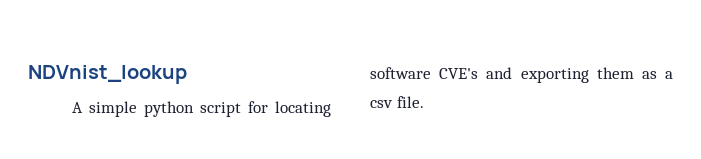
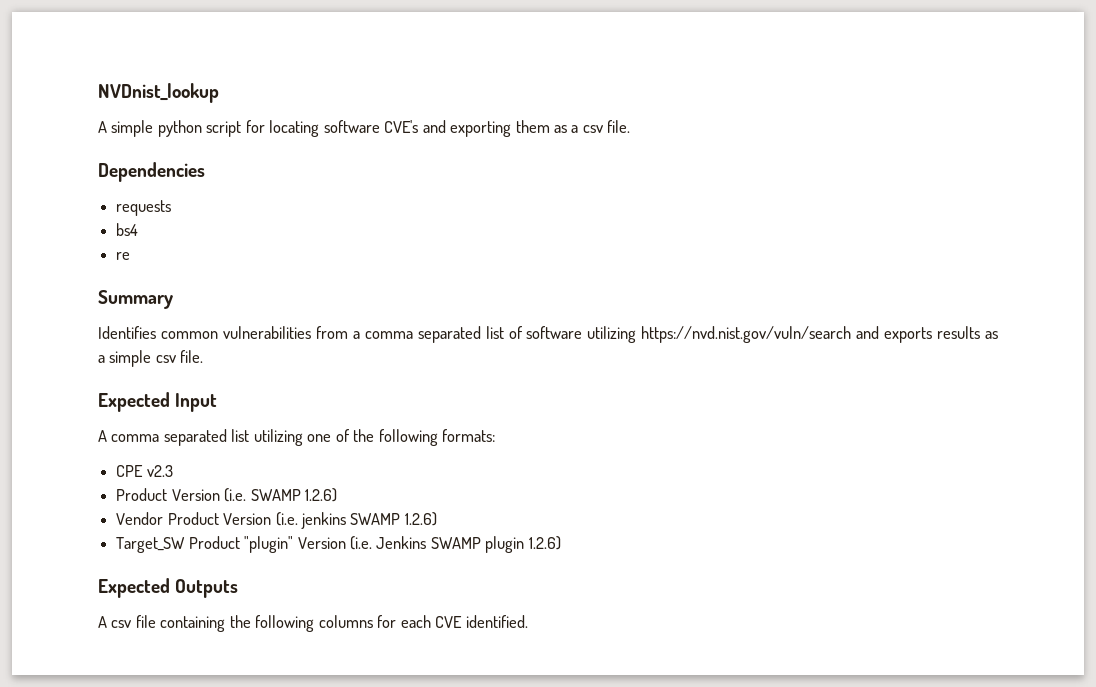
- NDVnist_lookup
+ NVDnist_lookup
+ Dependencies
+ requests
+ bs4
+ re
+ Summary
+ Identifies common vulnerabilities from a comma separated list of software utilizing https://nvd.nist.gov/vuln/search and exports results as a simple csv file.
+ Expected Input
+ A comma separated list utilizing one of the following formats:
+ CPE v2.3
+ Product Version (i.e. SWAMP 1.2.6)
+ Vendor Product Version (i.e. jenkins SWAMP 1.2.6)
+ Target_SW Product "plugin" Version (i.e. Jenkins SWAMP plugin 1.2.6)
+ Expected Outputs
+ A csv file containing the following columns for each CVE identified.

